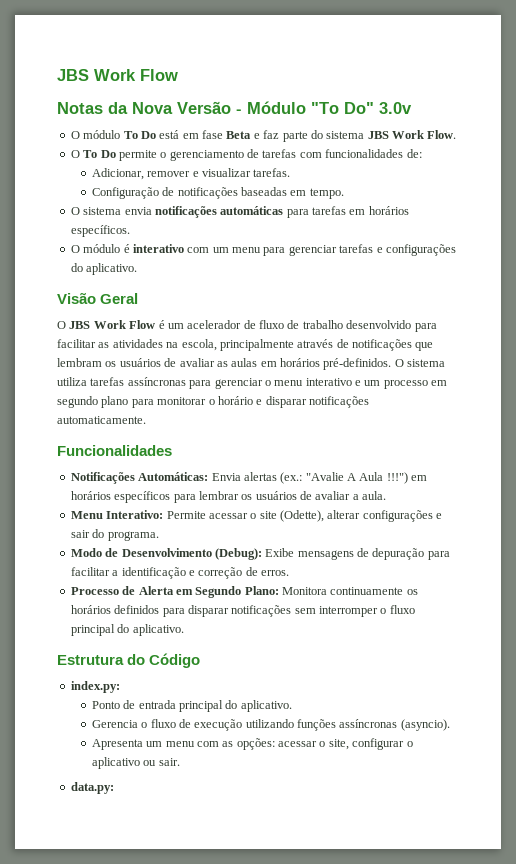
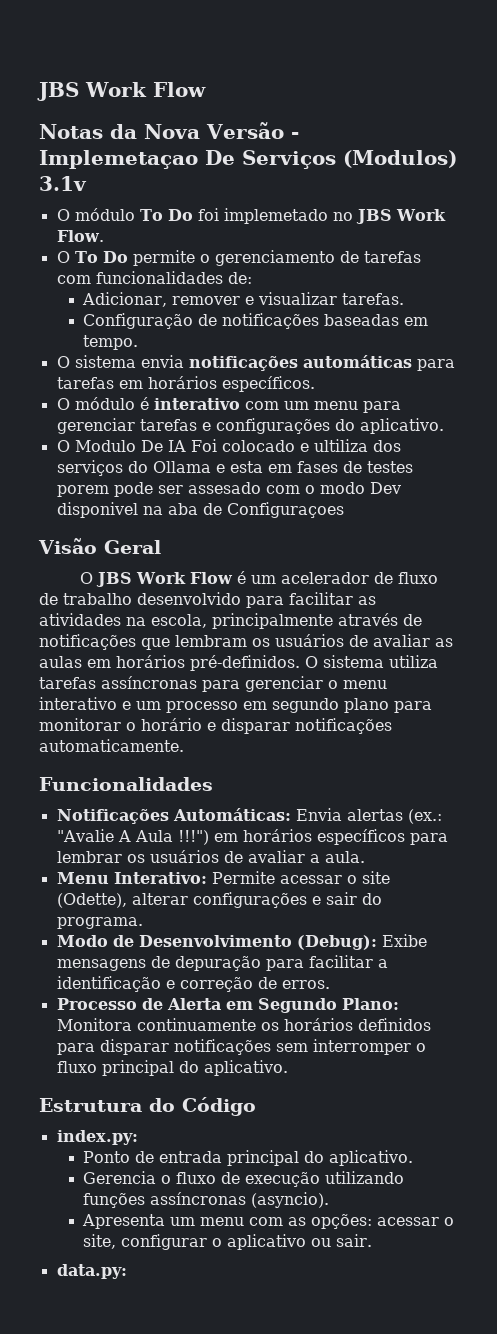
- Notas da Nova Versão - Módulo "To Do" 3.0v
+ Notas da Nova Versão - Implemetaçao De Serviços (Modulos) 3.1v
- O módulo To Do está em fase Beta e faz parte do sistema JBS Work Flow.
+ O módulo To Do foi implemetado no JBS Work Flow.
+ O Modulo De IA Foi colocado e ultiliza dos serviços do Ollama e esta em fases de testes porem pode ser assesado com o modo Dev disponivel na aba de Configuraçoes

